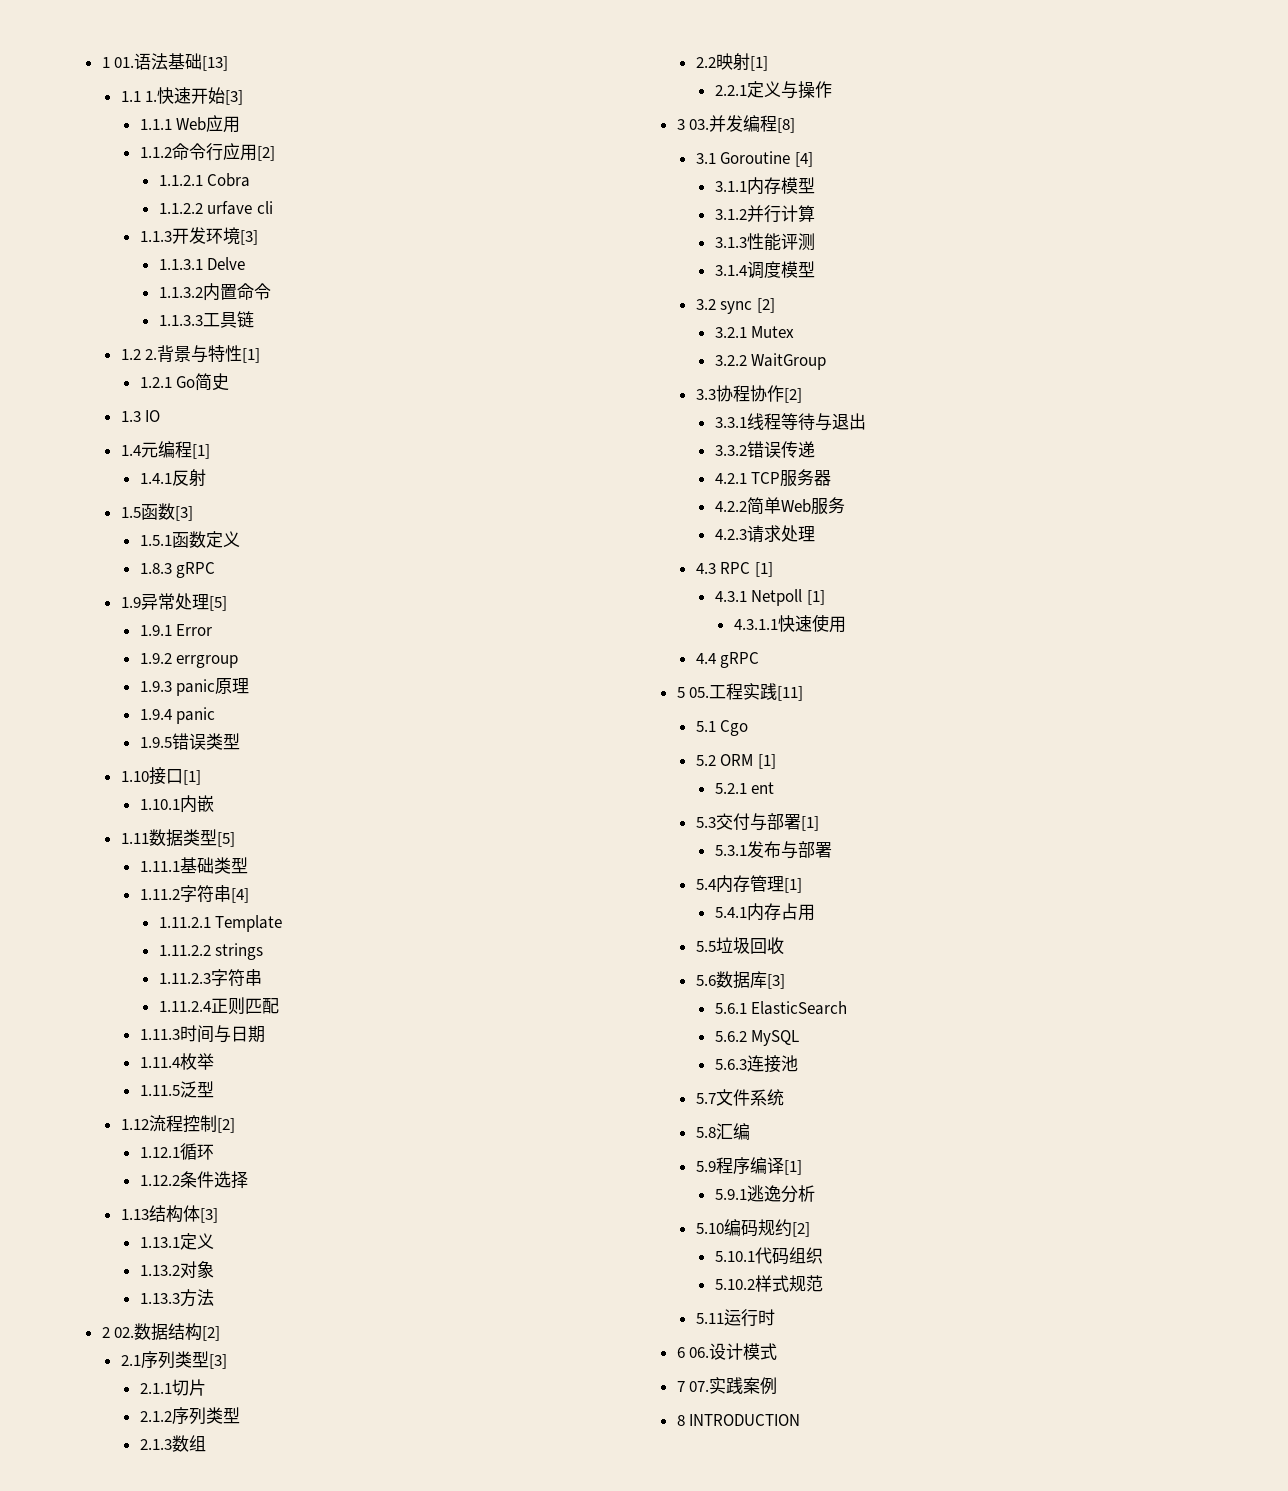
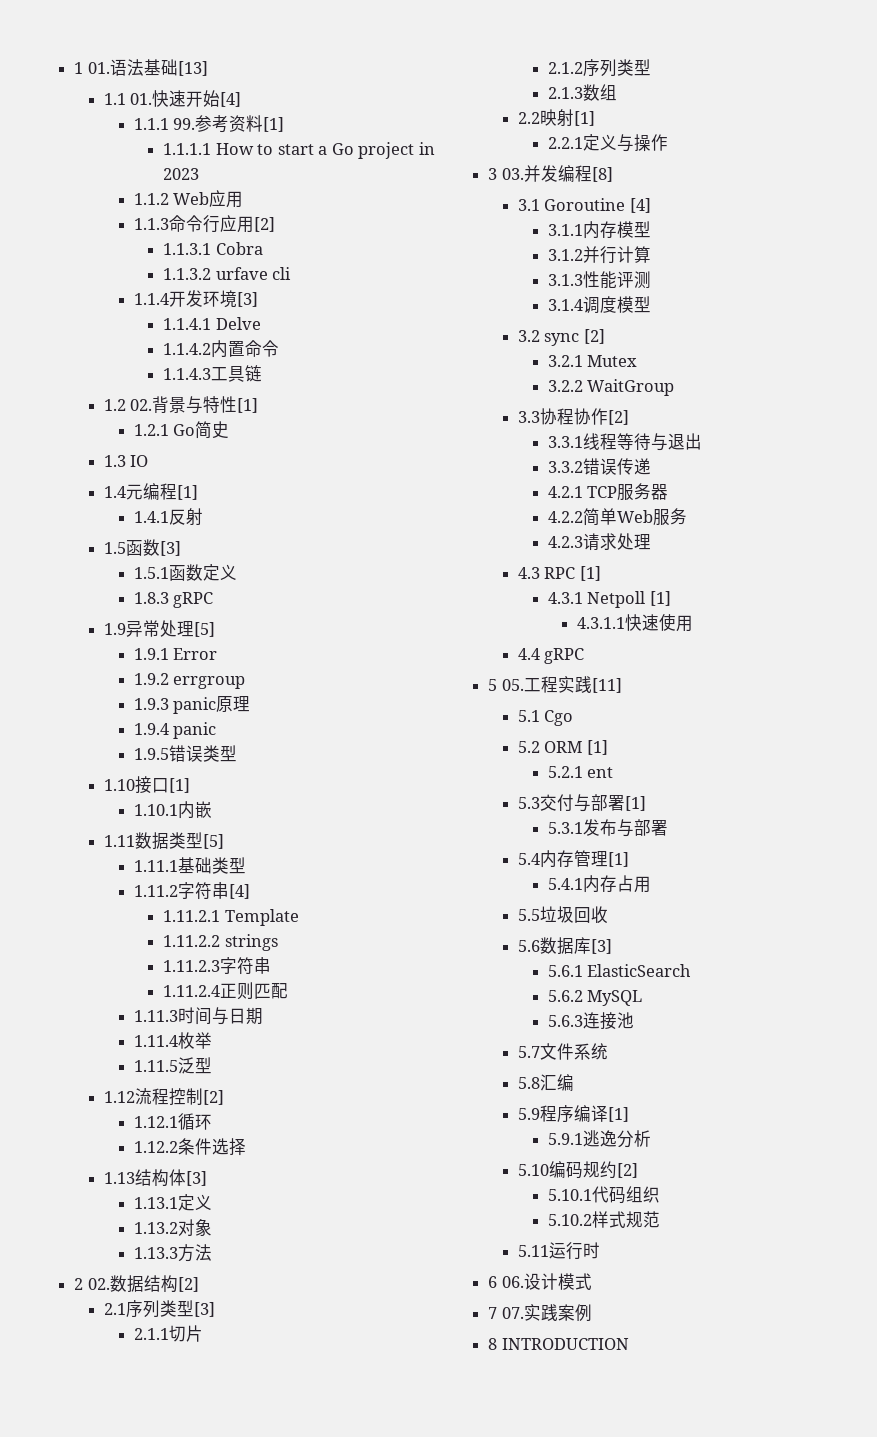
- 1.1 1.快速开始[3]
+ 1.1 01.快速开始[4]
- 1.1.1 Web应用
+ 1.1.1 99.参考资料[1]
+ 1.1.1.1 How to start a Go project in 2023
+ 1.1.2 Web应用
- 1.1.2命令行应用[2]
+ 1.1.3命令行应用[2]
- 1.1.2.1 Cobra
+ 1.1.3.1 Cobra
- 1.1.2.2 urfave cli
+ 1.1.3.2 urfave cli
- 1.1.3开发环境[3]
+ 1.1.4开发环境[3]
- 1.1.3.1 Delve
+ 1.1.4.1 Delve
- 1.1.3.2内置命令
+ 1.1.4.2内置命令
- 1.1.3.3工具链
+ 1.1.4.3工具链
- 1.2 2.背景与特性[1]
+ 1.2 02.背景与特性[1]

